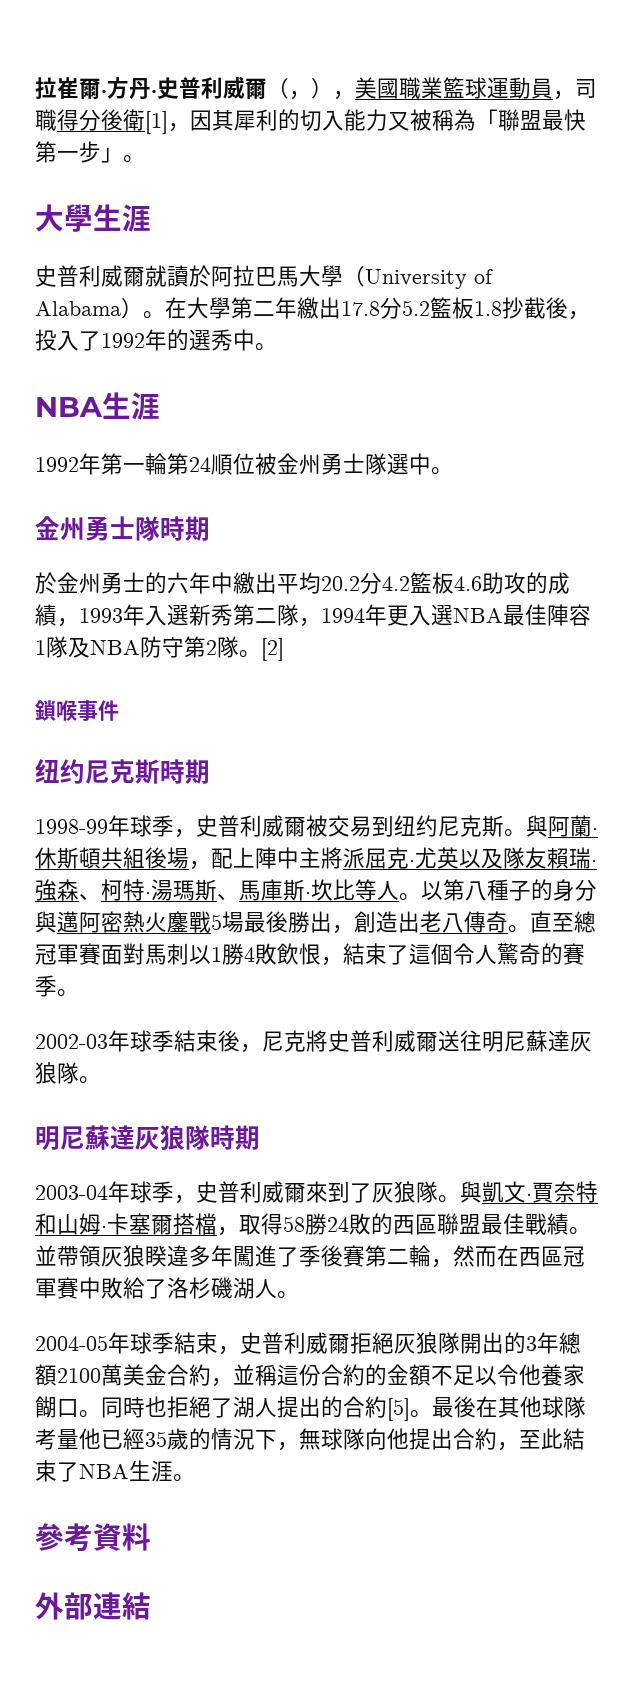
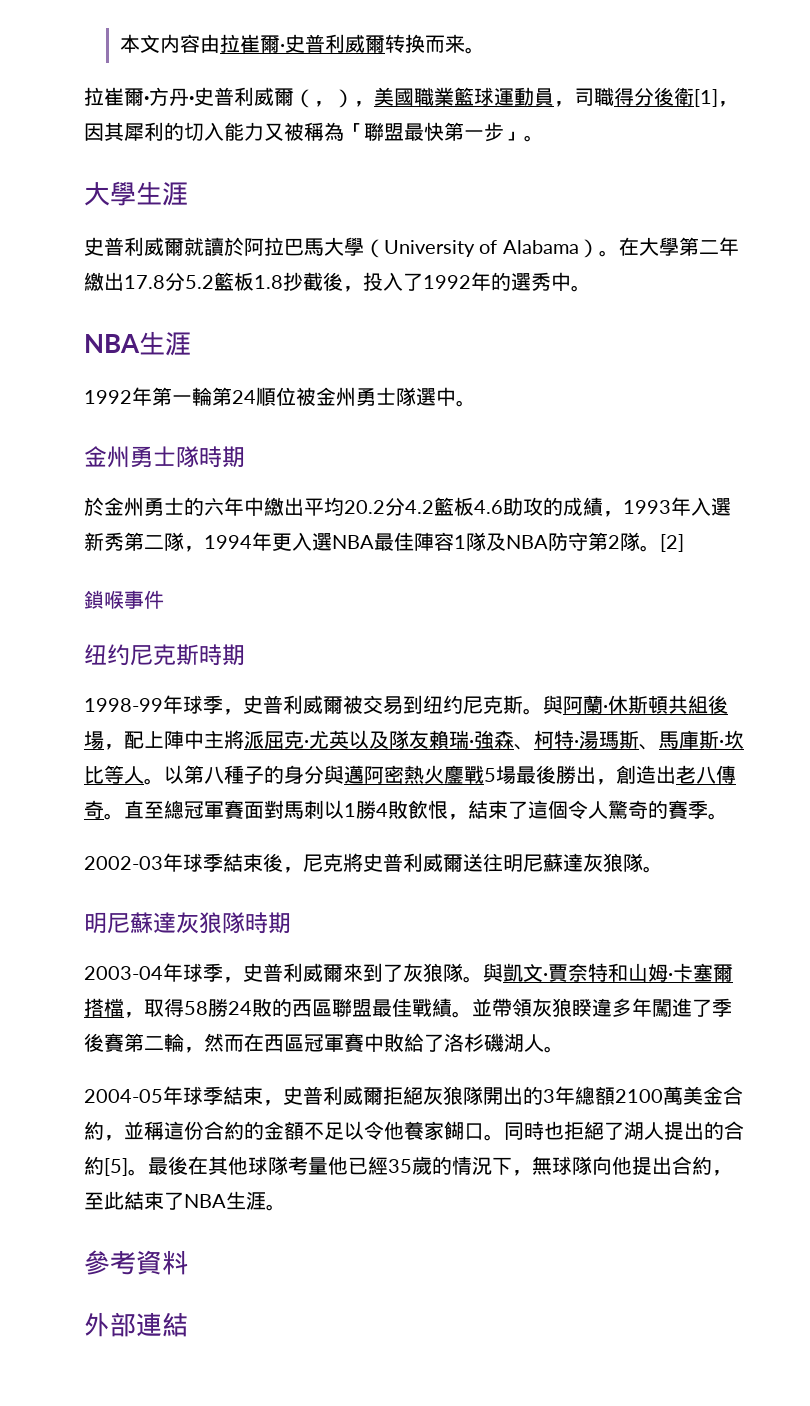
+ 本文内容由拉崔爾·史普利威爾转换而来。

